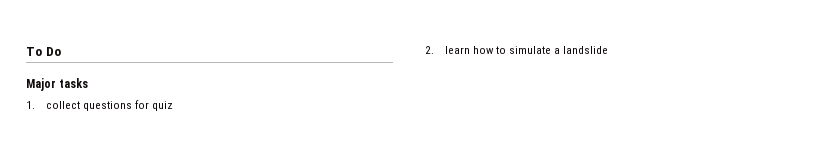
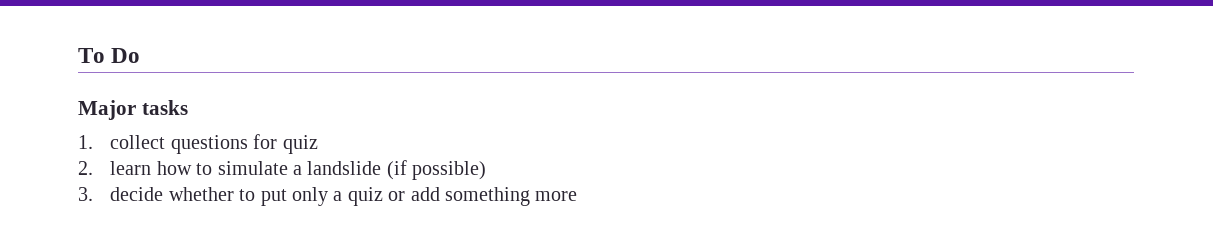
- 2. learn how to simulate a landslide
+ 2. learn how to simulate a landslide (if possible)
+ 3. decide whether to put only a quiz or add something more

